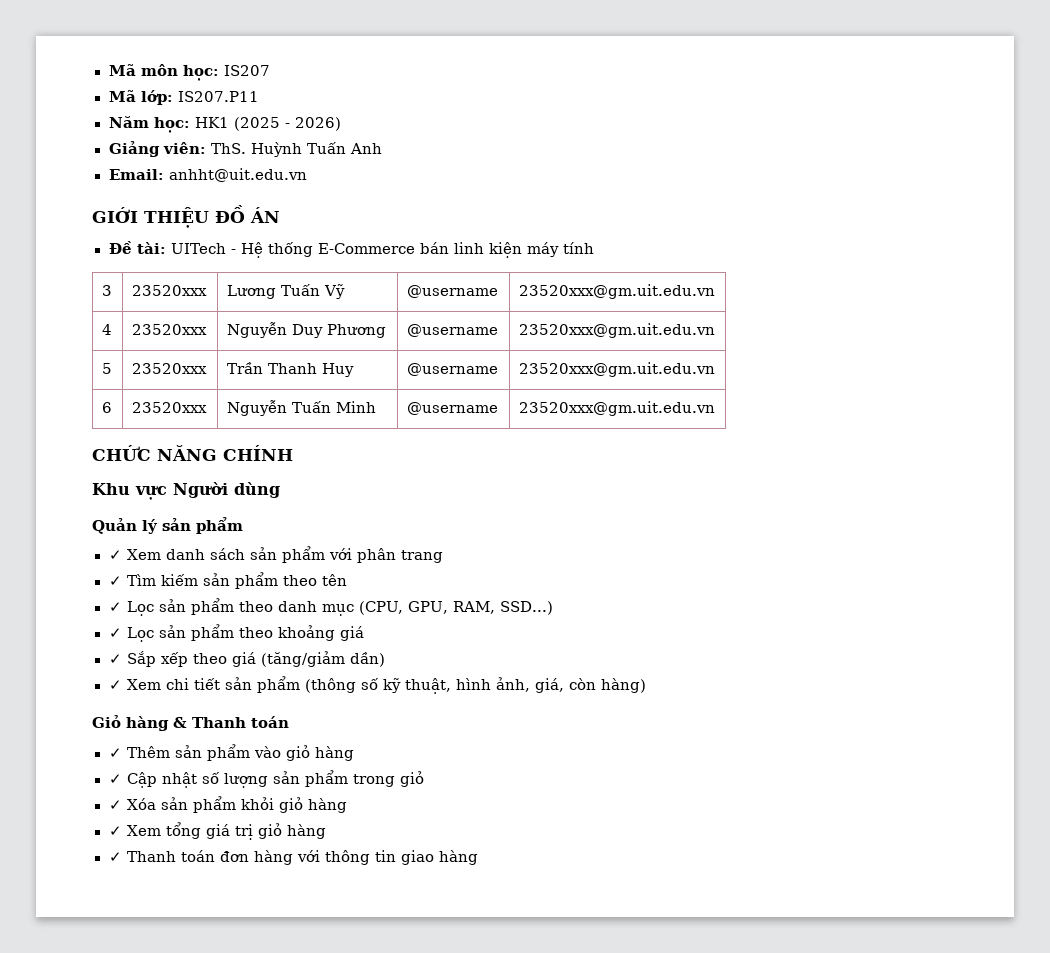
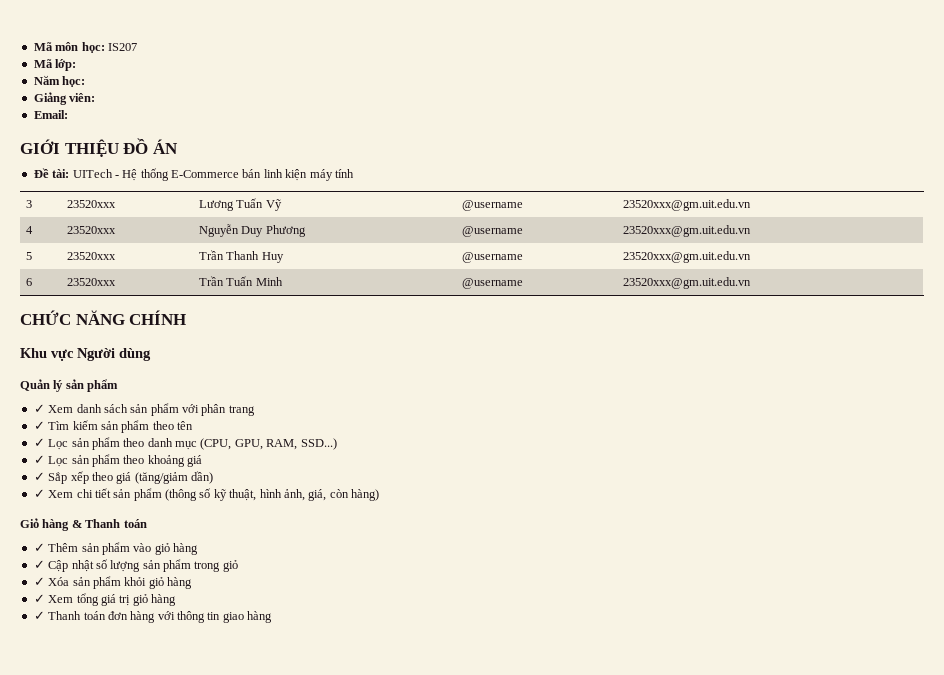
- Mã lớp: IS207.P11
+ Mã lớp:
- Năm học: HK1 (2025 - 2026)
- Giảng viên: ThS. Huỳnh Tuấn Anh
+ Năm học:
+ Giảng viên:
- Email: anhht@uit.edu.vn
+ Email:
- 6 | 23520xxx | Nguyễn Tuấn Minh | @username | 23520xxx@gm.uit.edu.vn
+ 6 | 23520xxx | Trần Tuấn Minh | @username | 23520xxx@gm.uit.edu.vn

